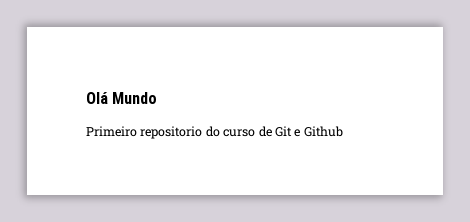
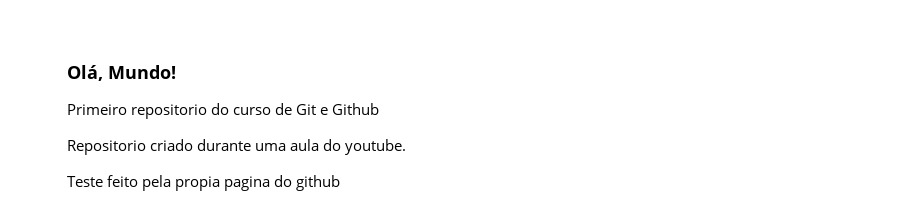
- Olá Mundo
+ Olá, Mundo!
+ Repositorio criado durante uma aula do youtube.
+ Teste feito pela propia pagina do github

